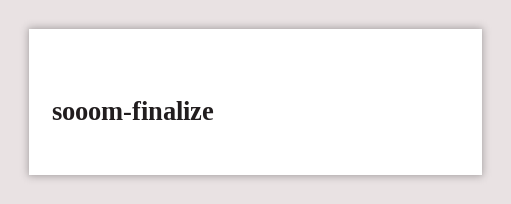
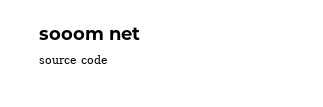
- sooom-finalize
+ sooom net
+ source code

